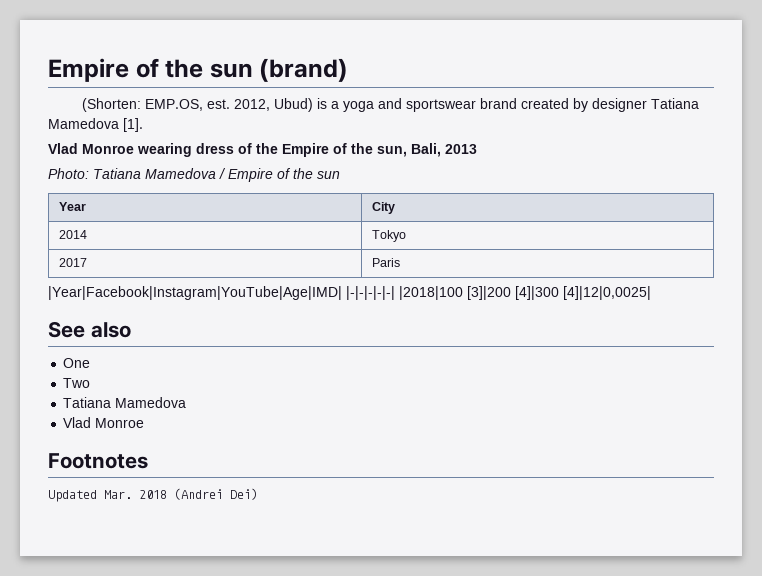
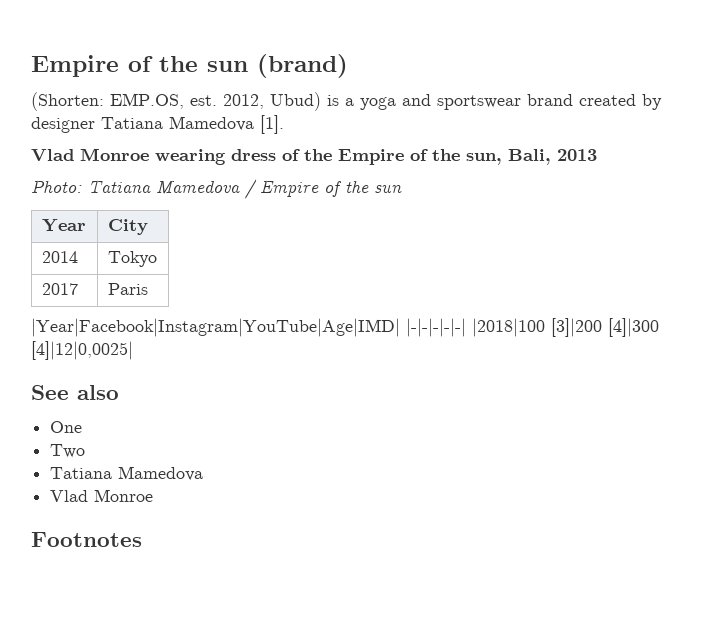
- Updated Mar. 2018 (Andrei Dei)

